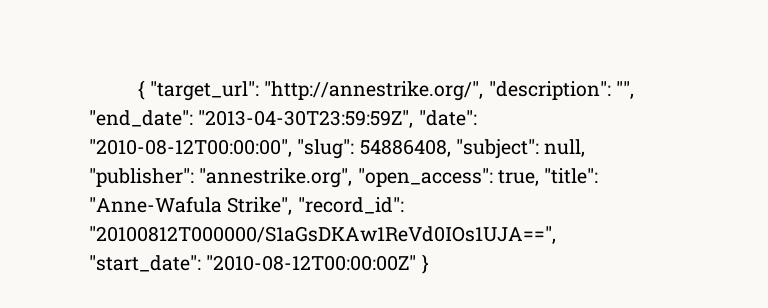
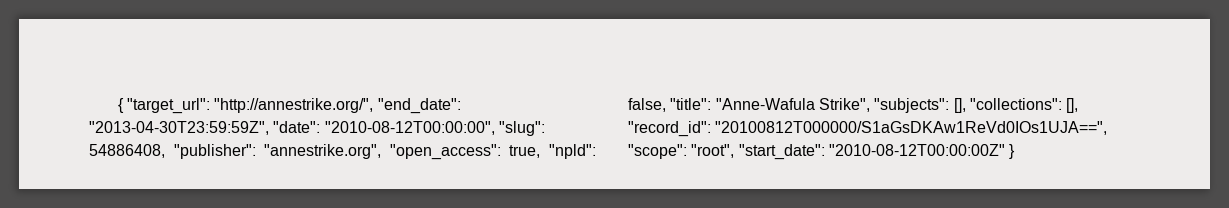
- { "target_url": "http://annestrike.org/", "description": "", "end_date": "2013-04-30T23:59:59Z", "date": "2010-08-12T00:00:00", "slug": 54886408, "subject": null, "publisher": "annestrike.org", "open_access": true, "title": "Anne-Wafula Strike", "record_id": "20100812T000000/S1aGsDKAw1ReVd0IOs1UJA==", "start_date": "2010-08-12T00:00:00Z" }
+ { "target_url": "http://annestrike.org/", "end_date": "2013-04-30T23:59:59Z", "date": "2010-08-12T00:00:00", "slug": 54886408, "publisher": "annestrike.org", "open_access": true, "npld": false, "title": "Anne-Wafula Strike", "subjects": [], "collections": [], "record_id": "20100812T000000/S1aGsDKAw1ReVd0IOs1UJA==", "scope": "root", "start_date": "2010-08-12T00:00:00Z" }

